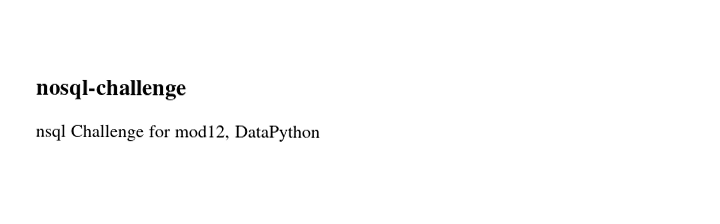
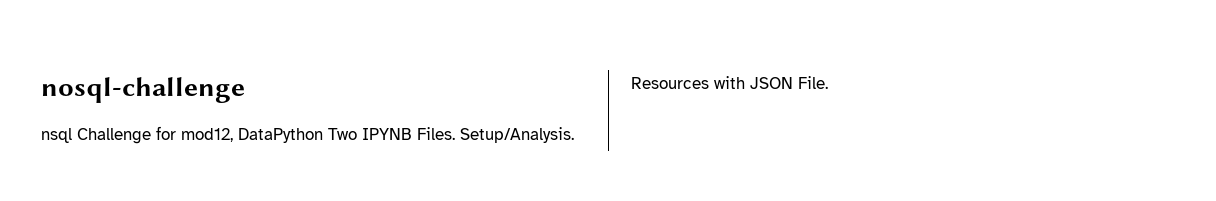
- nsql Challenge for mod12, DataPython
+ nsql Challenge for mod12, DataPython Two IPYNB Files. Setup/Analysis. Resources with JSON File.

